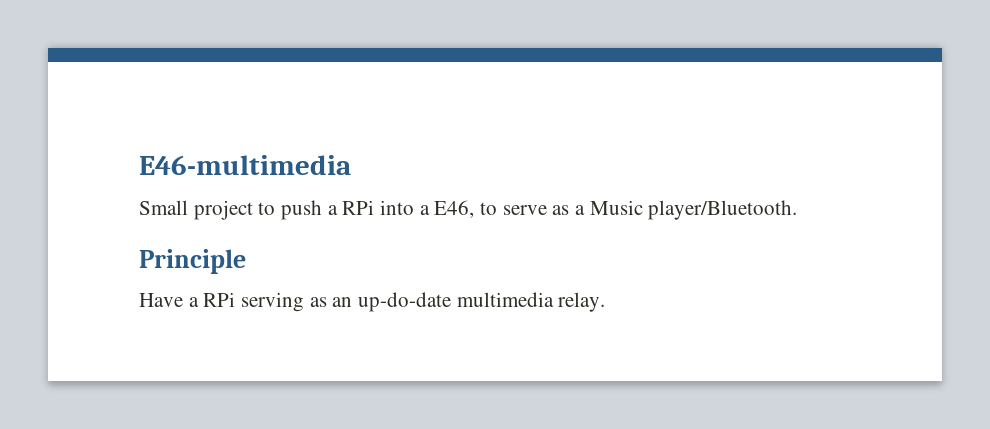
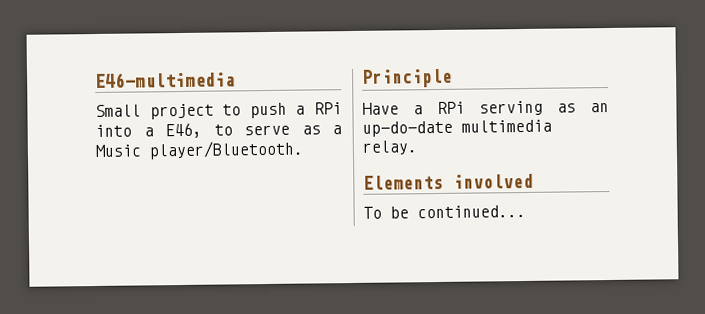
+ Elements involved
+ To be continued...

